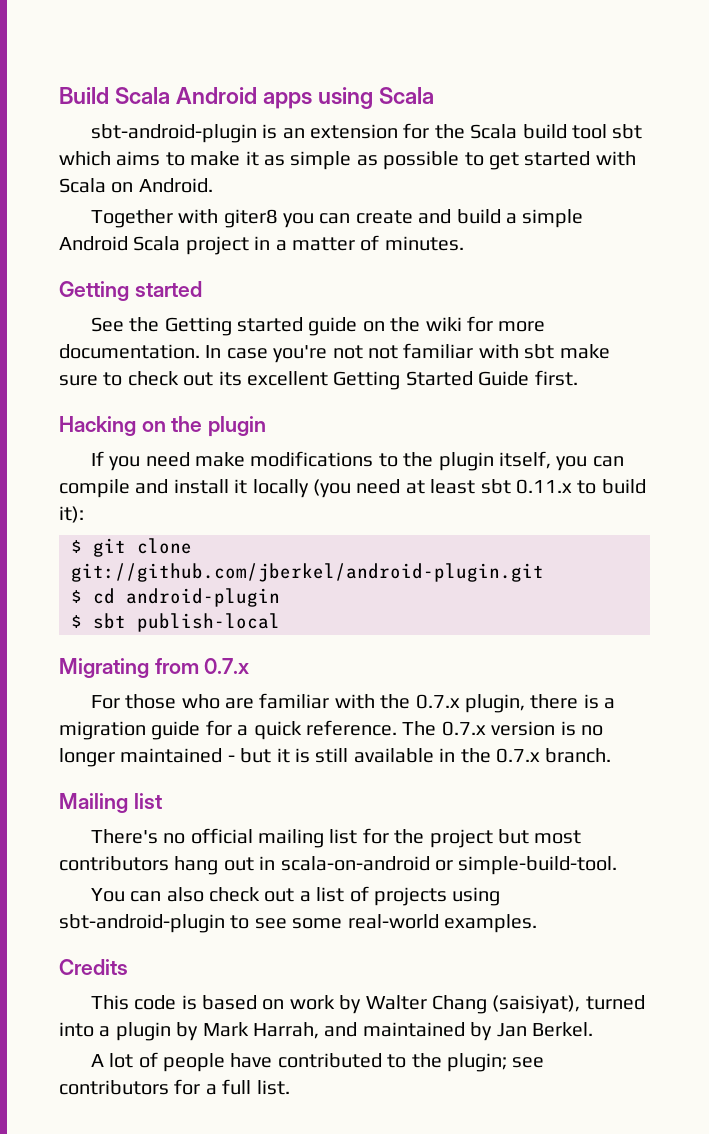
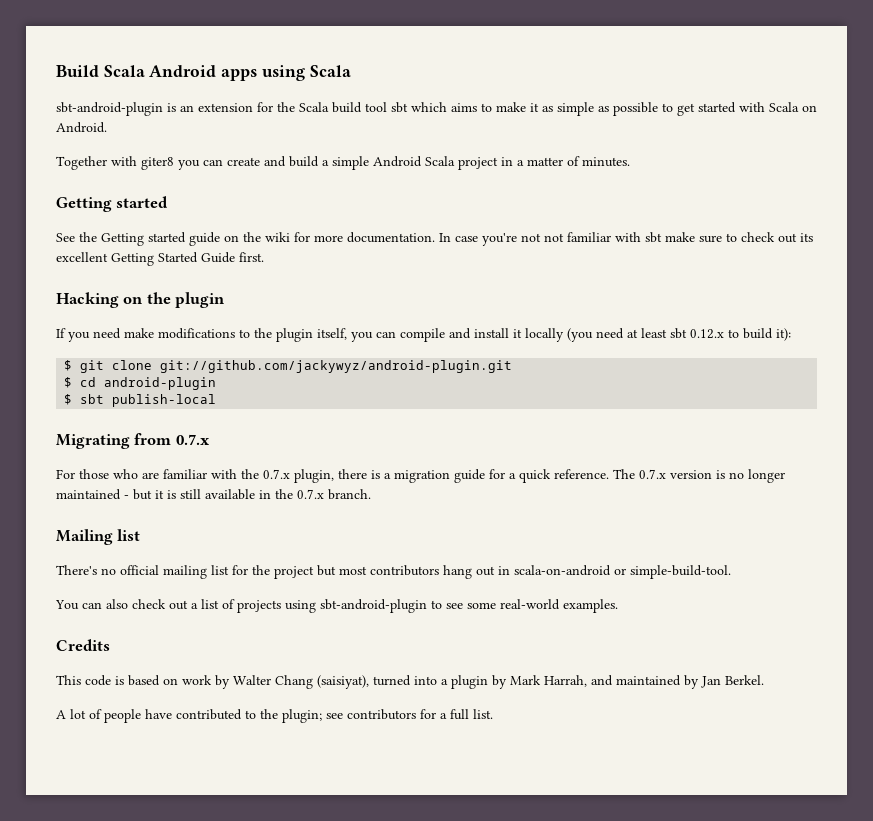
- If you need make modifications to the plugin itself, you can compile and install it locally (you need at least sbt 0.11.x to build it):
+ If you need make modifications to the plugin itself, you can compile and install it locally (you need at least sbt 0.12.x to build it):
- $ git clone git://github.com/jberkel/android-plugin.git
+ $ git clone git://github.com/jackywyz/android-plugin.git

